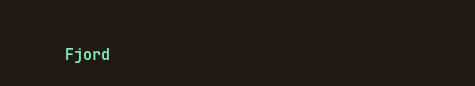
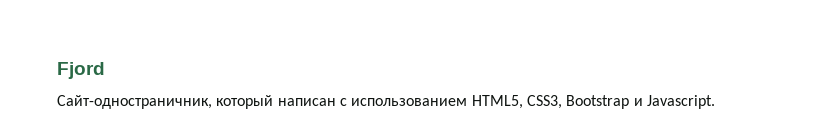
+ Сайт-одностраничник, который написан с использованием HTML5, CSS3, Bootstrap и Javascript.

